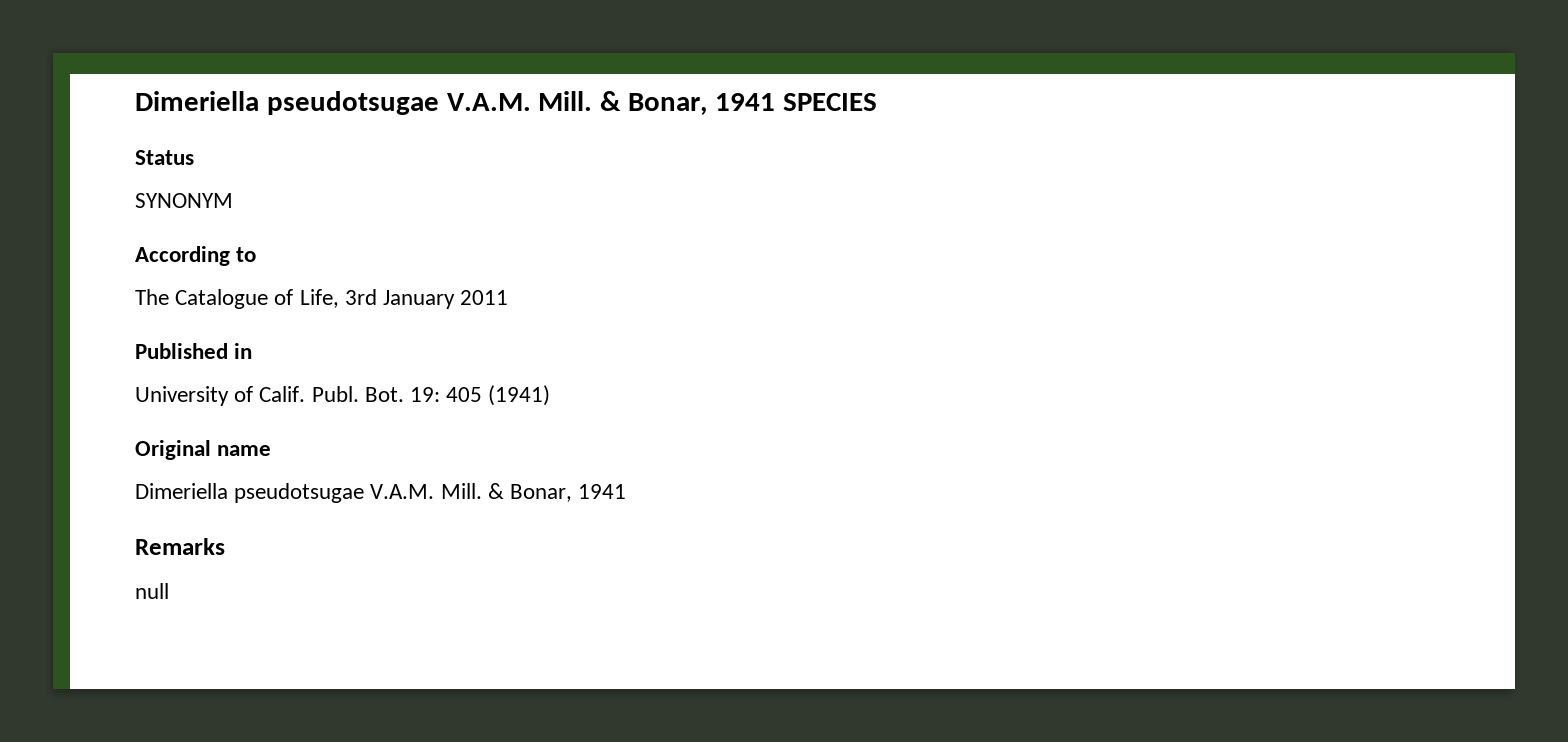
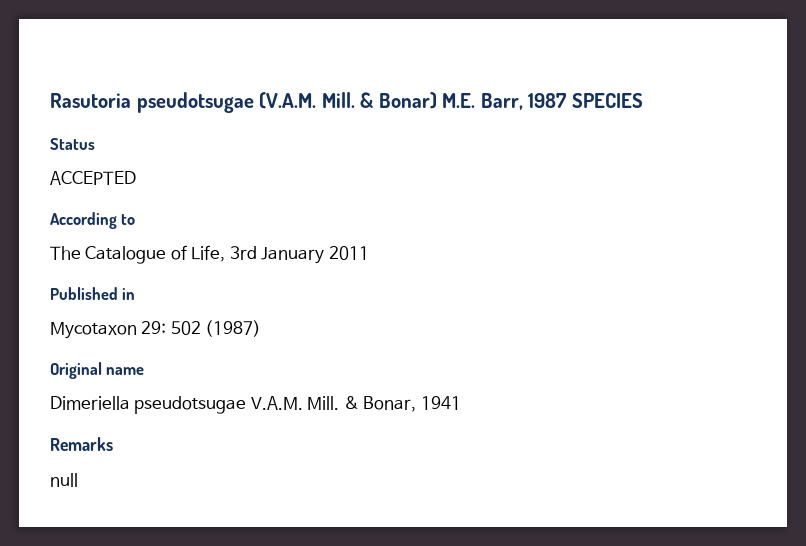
- Dimeriella pseudotsugae V.A.M. Mill. & Bonar, 1941 SPECIES
+ Rasutoria pseudotsugae (V.A.M. Mill. & Bonar) M.E. Barr, 1987 SPECIES
- SYNONYM
+ ACCEPTED
- University of Calif. Publ. Bot. 19: 405 (1941)
+ Mycotaxon 29: 502 (1987)

